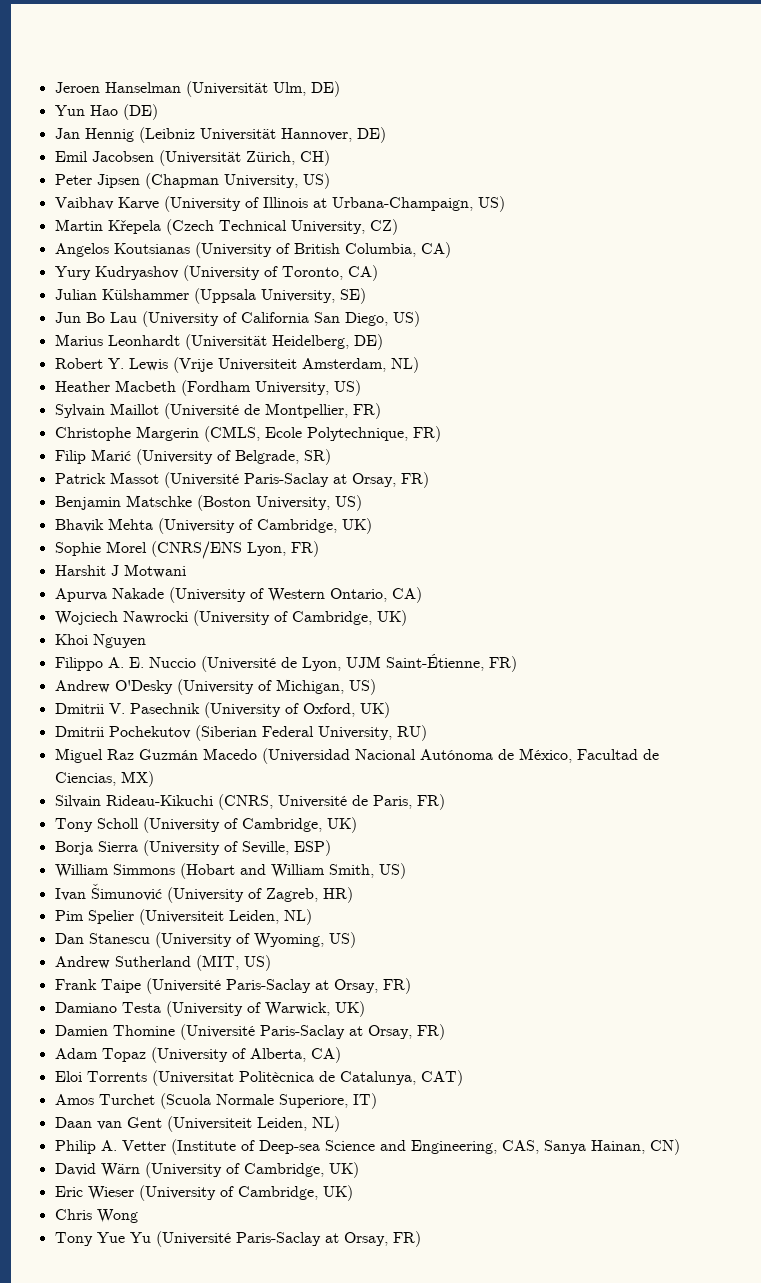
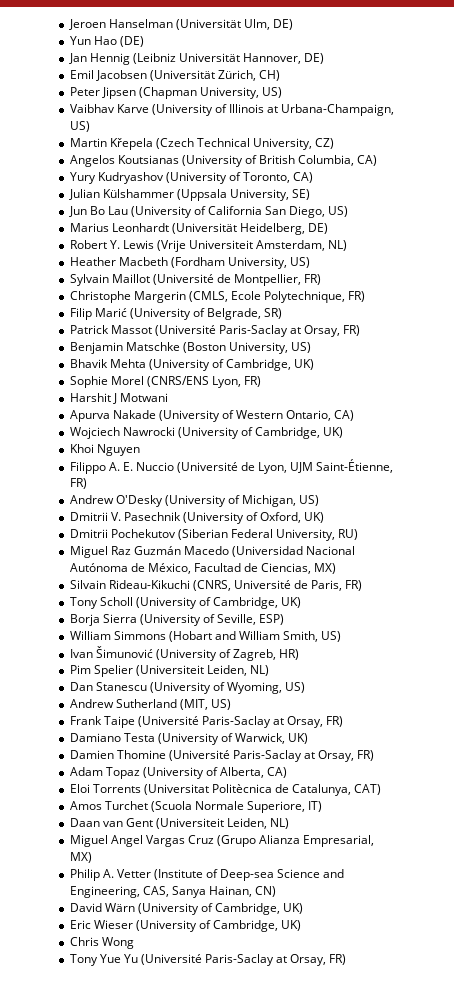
+ Miguel Angel Vargas Cruz (Grupo Alianza Empresarial, MX)

